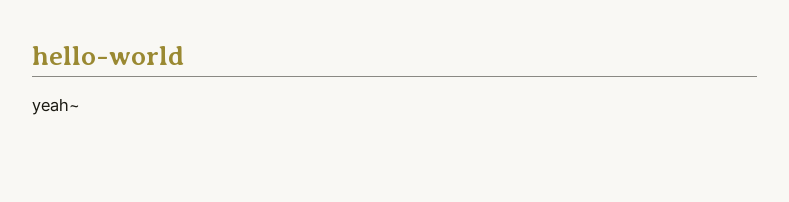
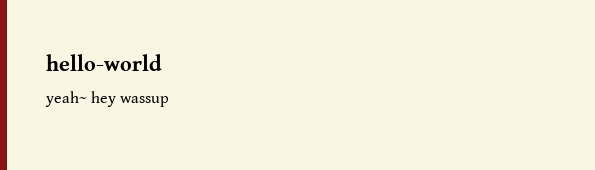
- yeah~
+ yeah~ hey wassup

